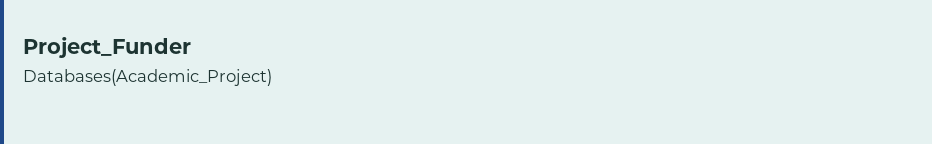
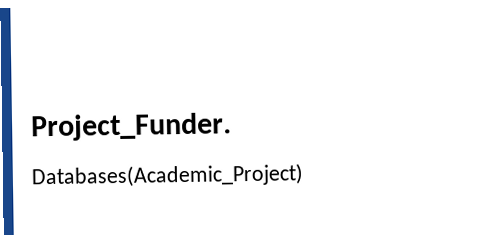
- Project_Funder
+ Project_Funder.

